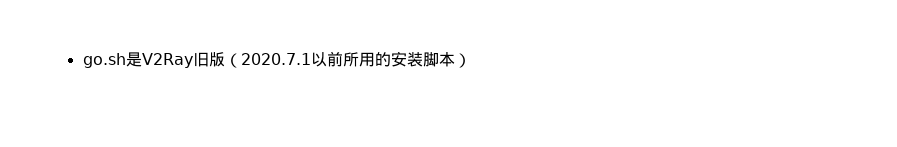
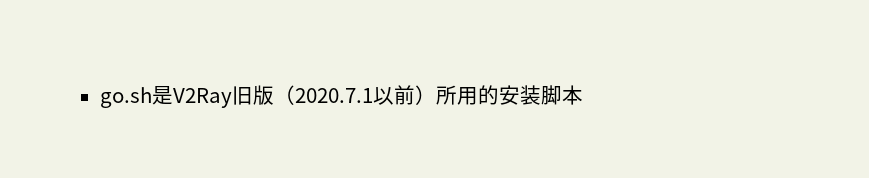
- go.sh是V2Ray旧版（2020.7.1以前所用的安装脚本）
+ go.sh是V2Ray旧版（2020.7.1以前）所用的安装脚本

